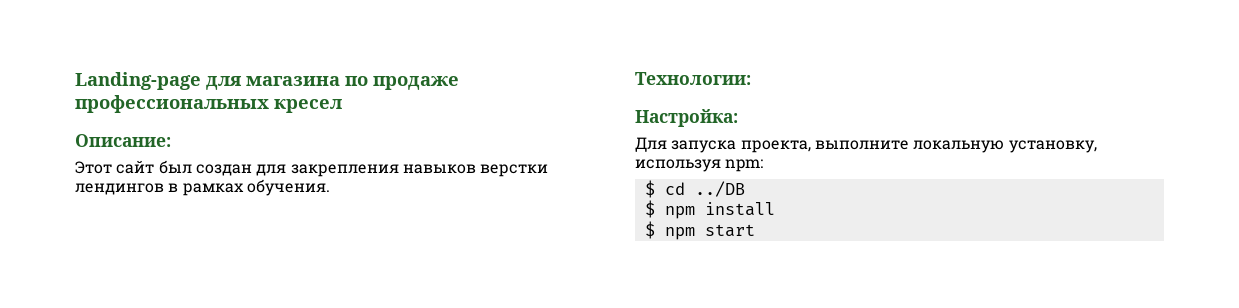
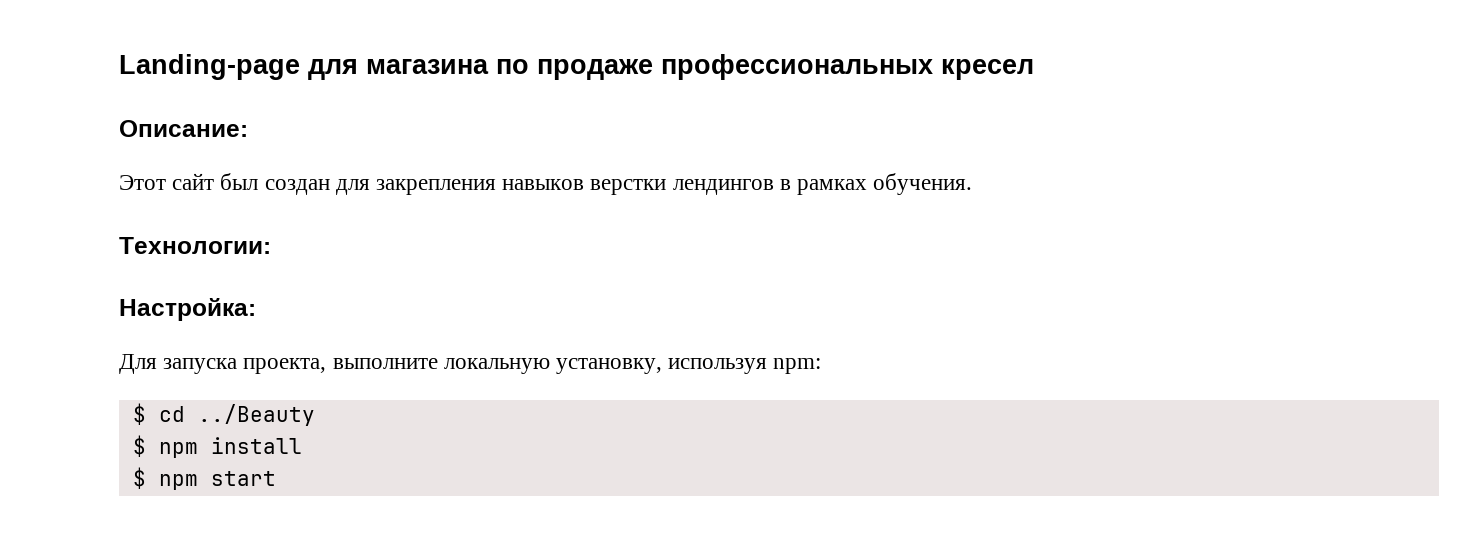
- $ cd ../DB
+ $ cd ../Beauty

